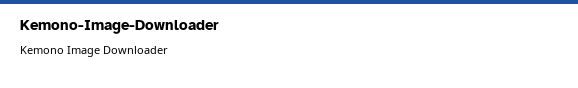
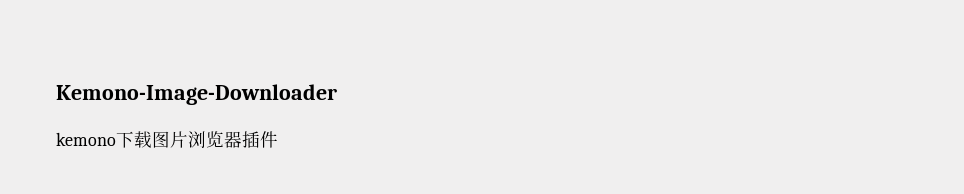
- Kemono Image Downloader
+ kemono下载图片浏览器插件

